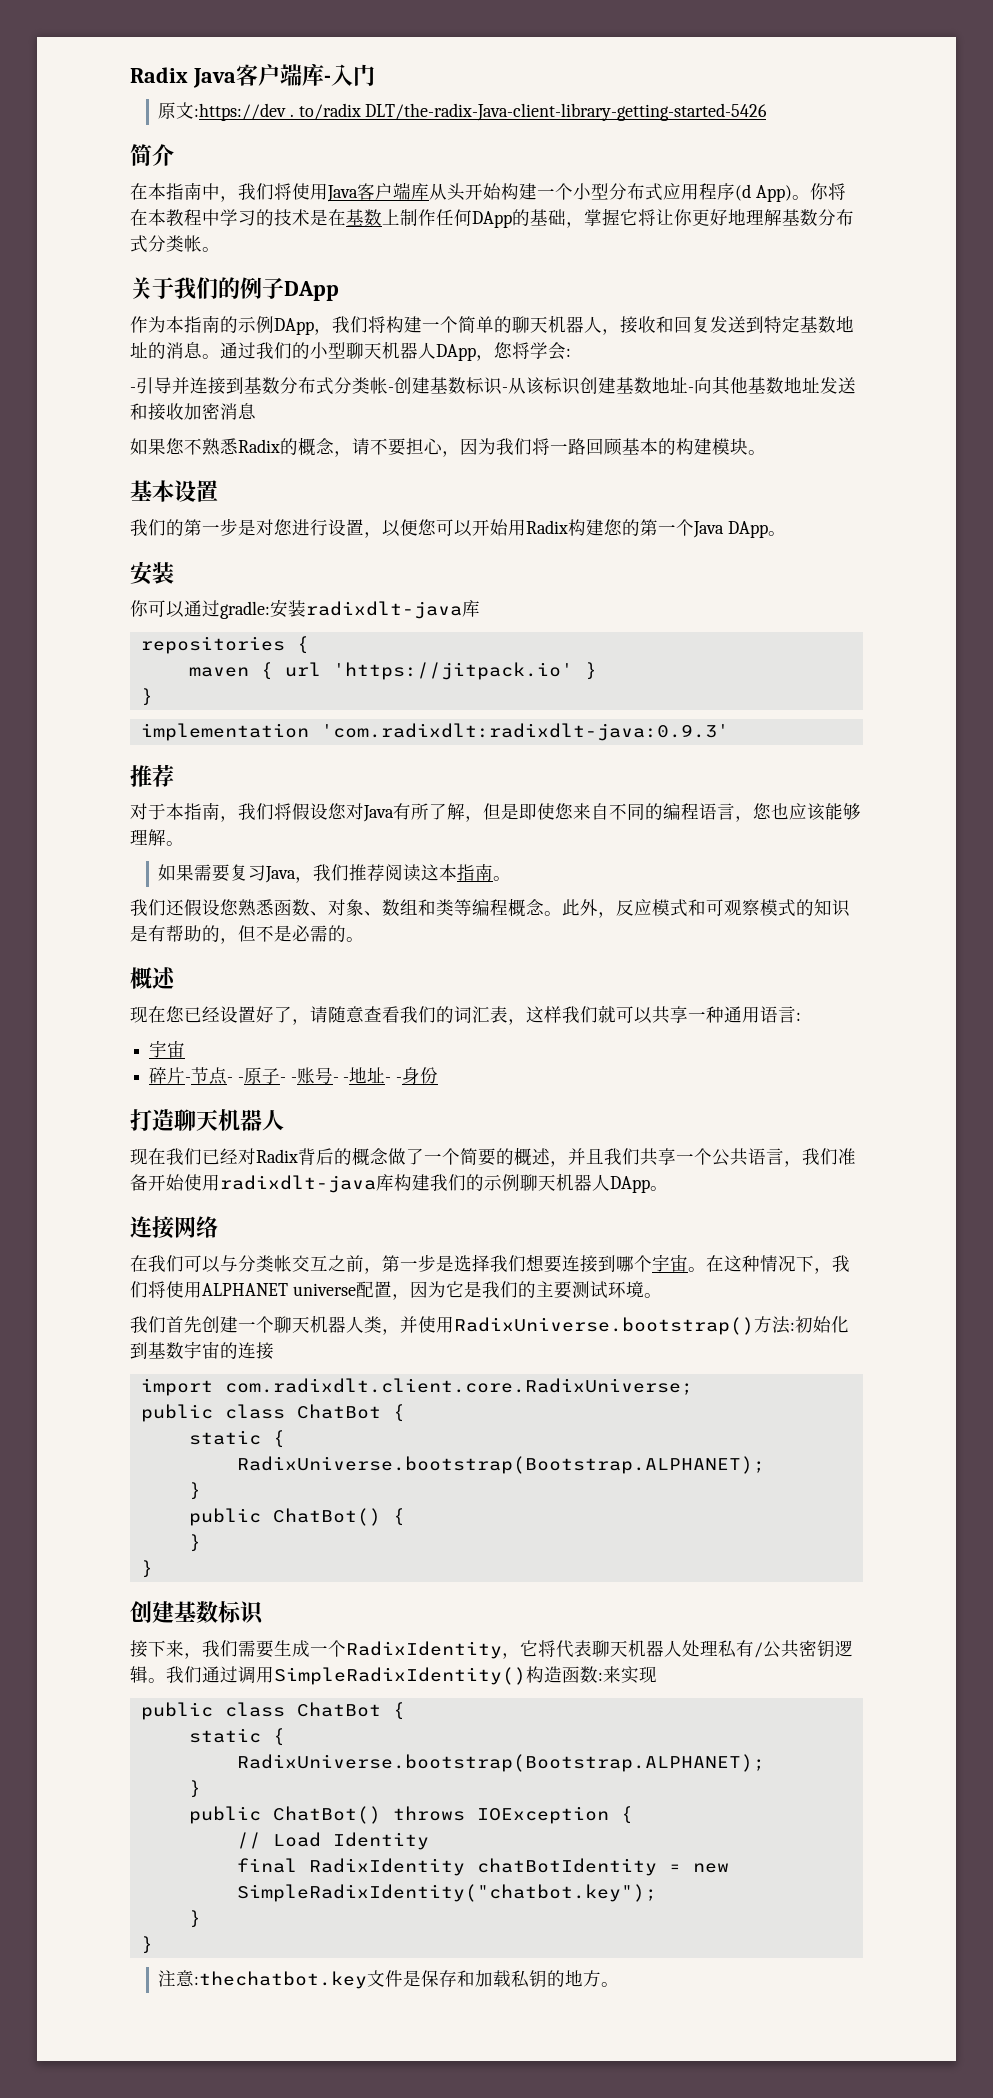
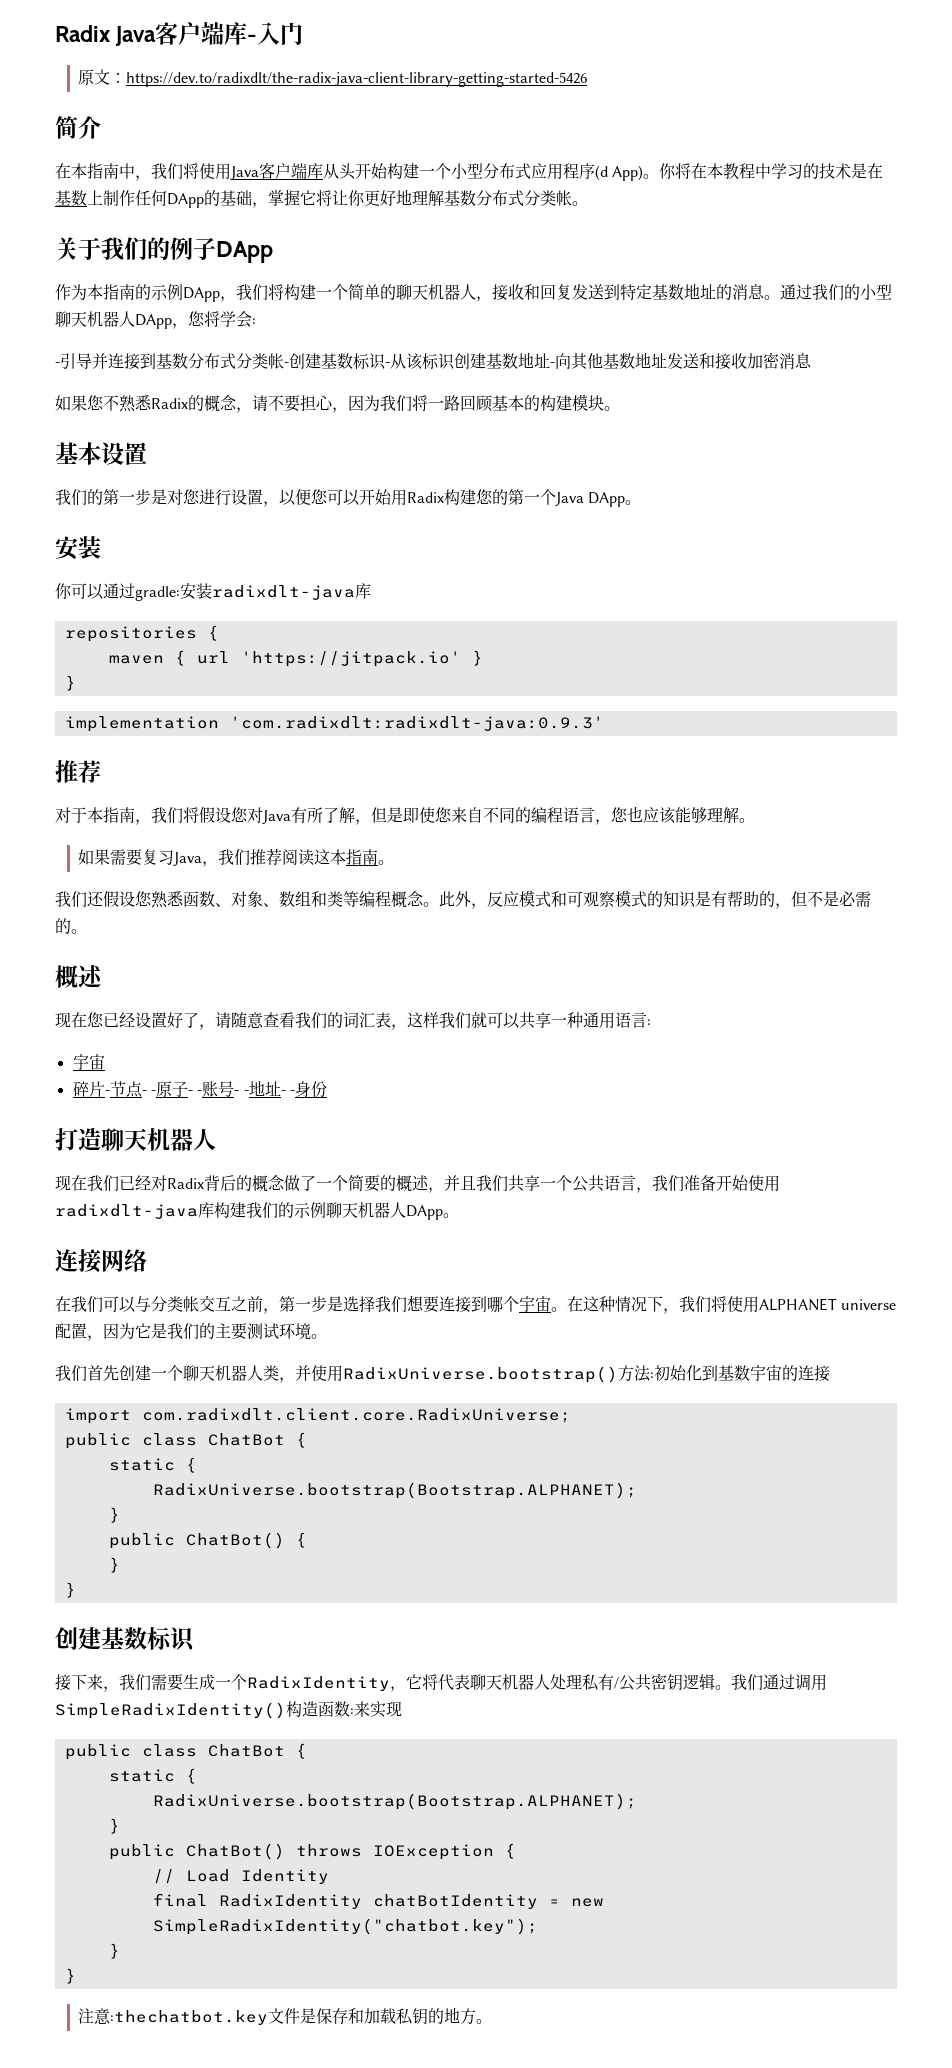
- 原文:https://dev . to/radix DLT/the-radix-Java-client-library-getting-started-5426
+ 原文：https://dev.to/radixdlt/the-radix-java-client-library-getting-started-5426

